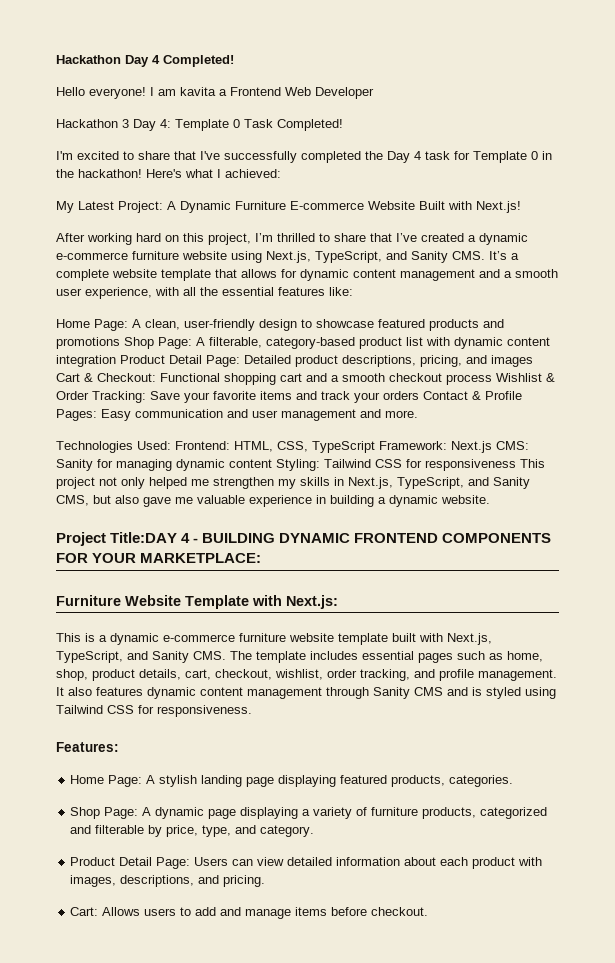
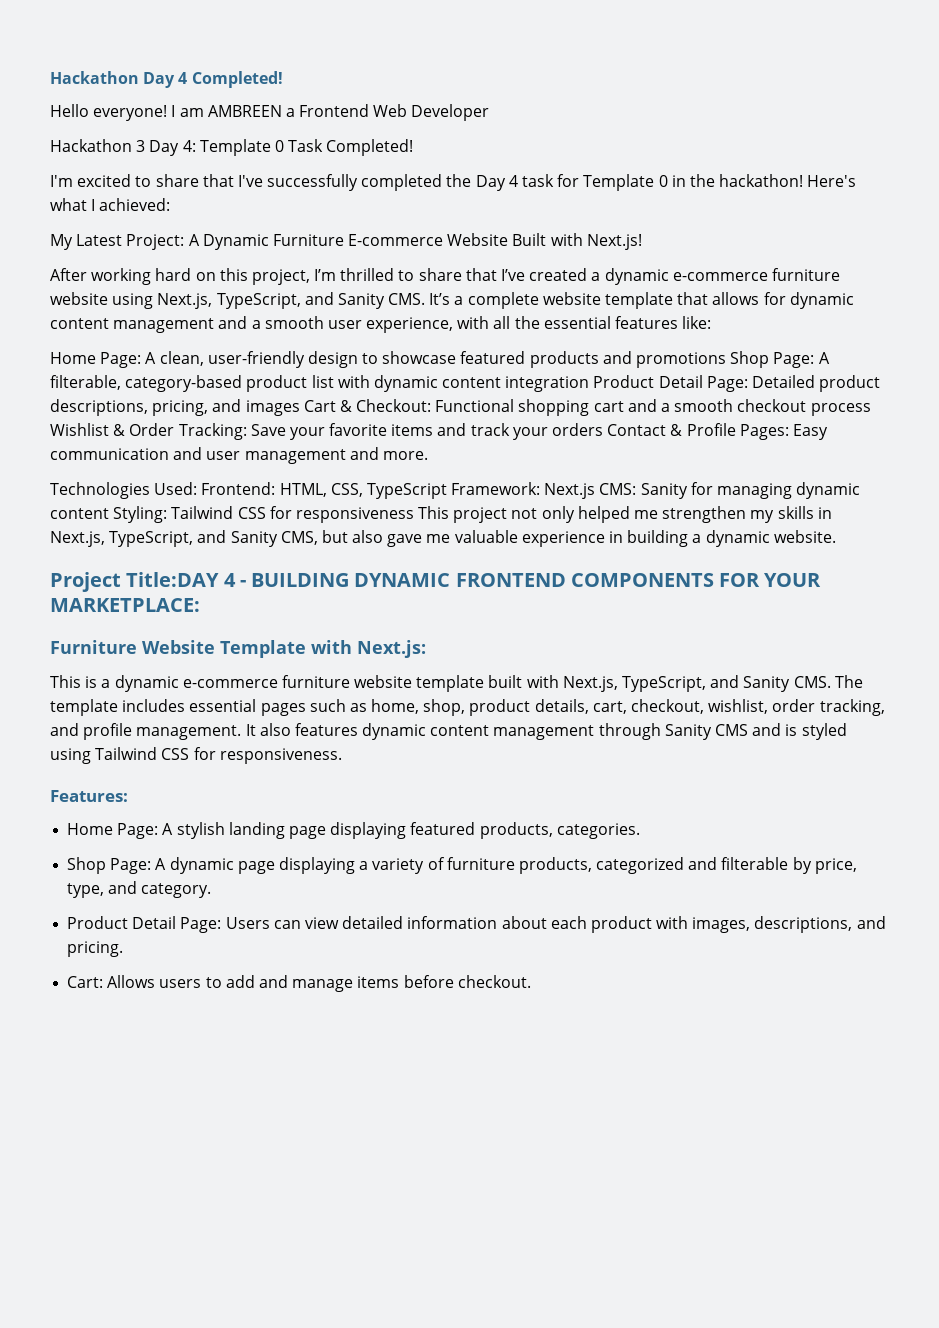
- I am kavita a Frontend Web Developer
+ I am AMBREEN a Frontend Web Developer

